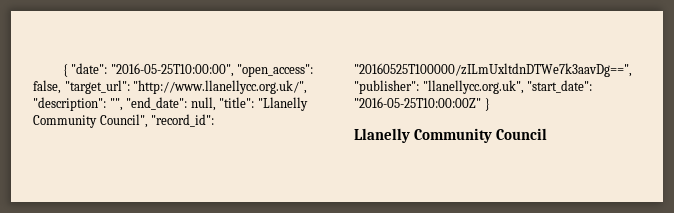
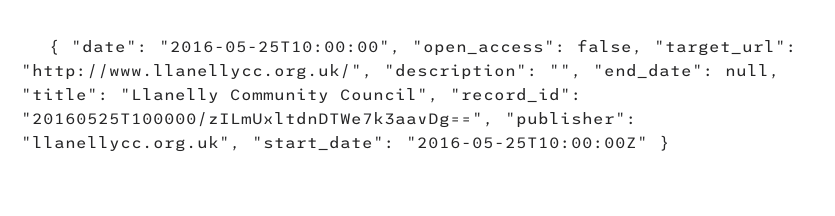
- Llanelly Community Council

